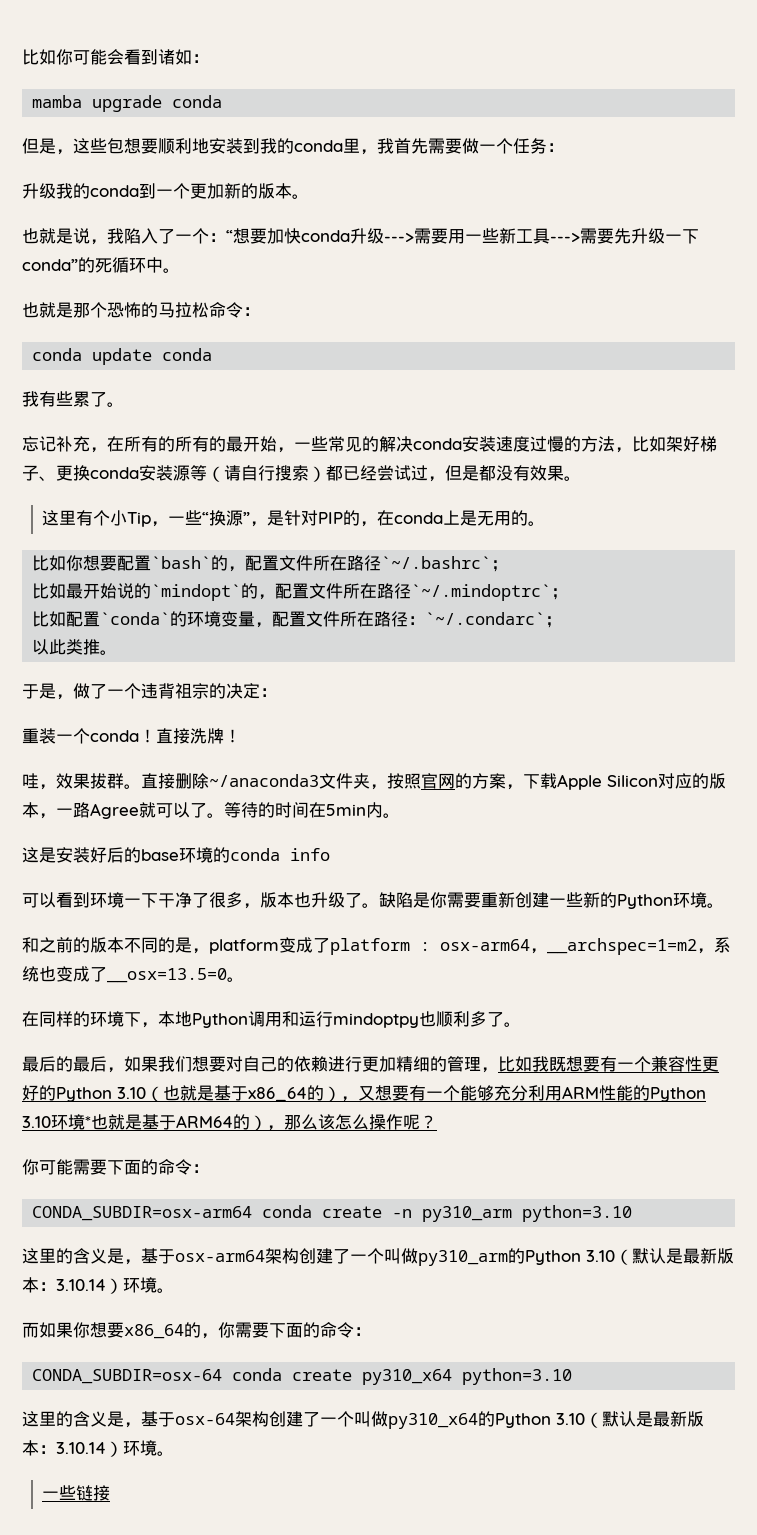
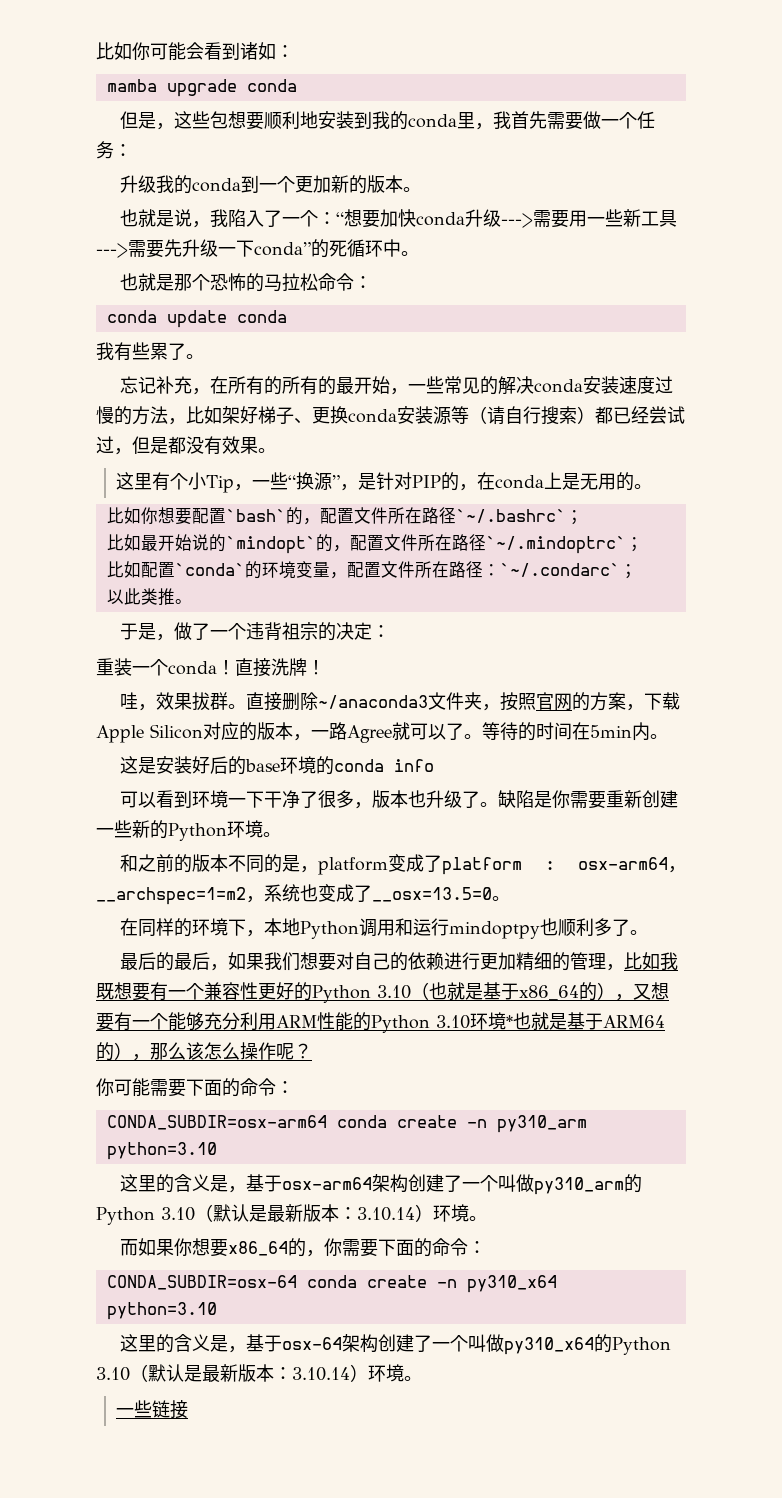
- CONDA_SUBDIR=osx-64 conda create py310_x64 python=3.10
+ CONDA_SUBDIR=osx-64 conda create -n py310_x64 python=3.10

